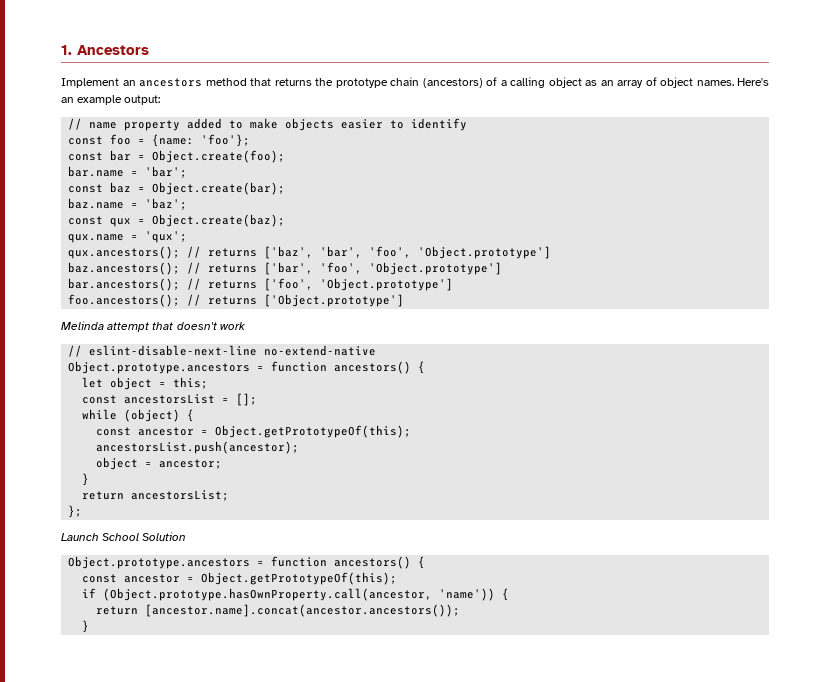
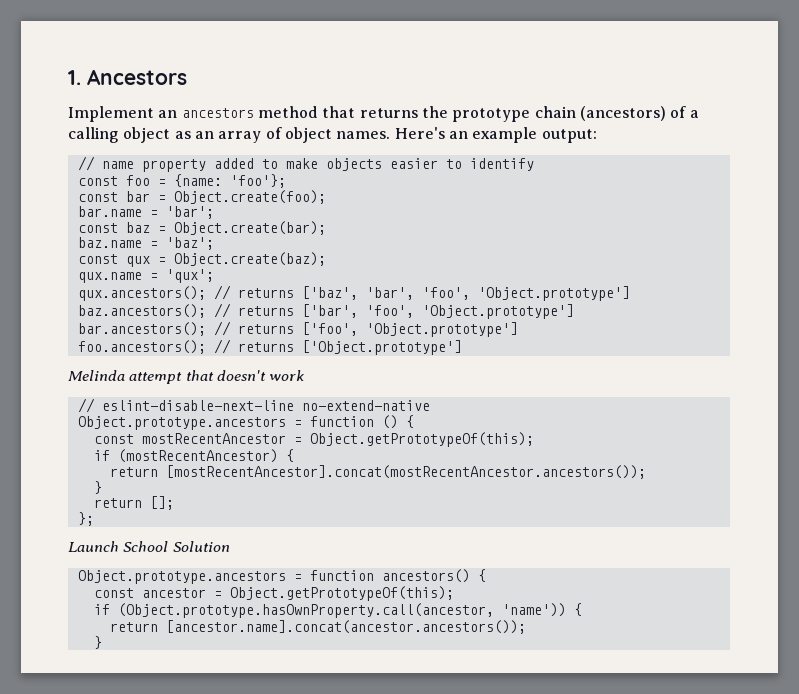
  // eslint-disable-next-line no-extend-native
- Object.prototype.ancestors = function ancestors() {
- let object = this;
- const ancestorsList = [];
- while (object) {
- const ancestor = Object.getPrototypeOf(this);
- ancestorsList.push(ancestor);
- object = ancestor;
+ Object.prototype.ancestors = function () {
+ const mostRecentAncestor = Object.getPrototypeOf(this);
+ if (mostRecentAncestor) {
+ return [mostRecentAncestor].concat(mostRecentAncestor.ancestors());
- return ancestorsList;
+ return [];

